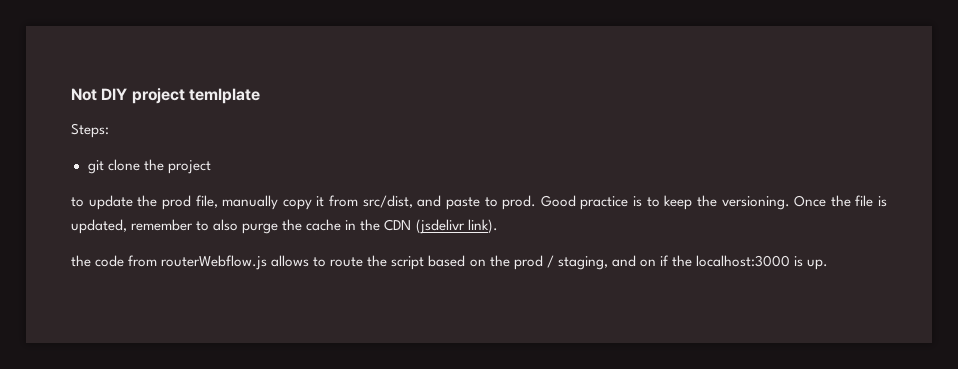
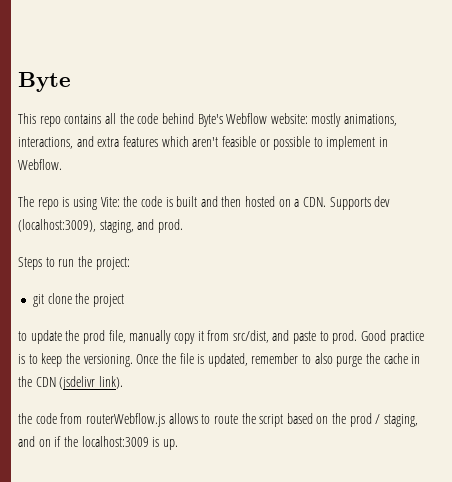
- Not DIY project temlplate
- Steps:
+ Byte
+ This repo contains all the code behind Byte's Webflow website: mostly animations, interactions, and extra features which aren't feasible or possible to implement in Webflow.
+ The repo is using Vite: the code is built and then hosted on a CDN. Supports dev (localhost:3009), staging, and prod.
+ Steps to run the project:
- the code from routerWebflow.js allows to route the script based on the prod / staging, and on if the localhost:3000 is up.
+ the code from routerWebflow.js allows to route the script based on the prod / staging, and on if the localhost:3009 is up.

